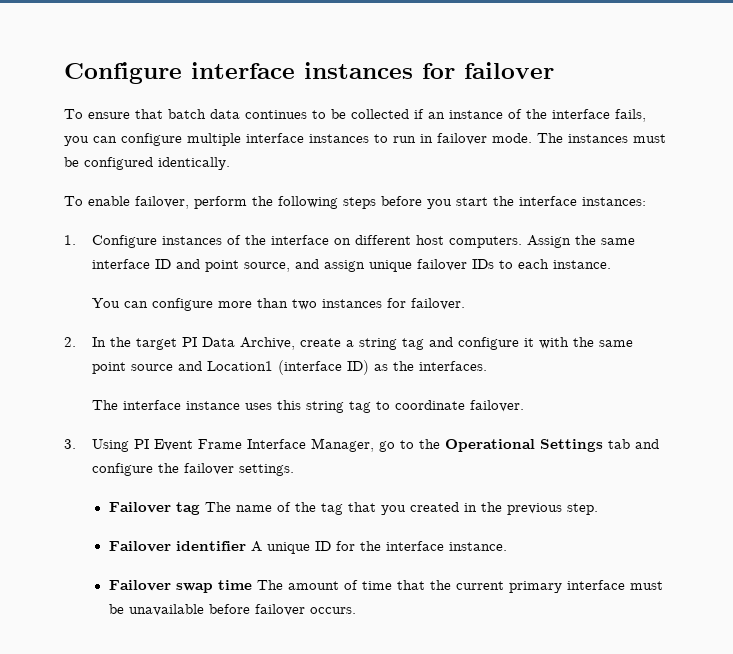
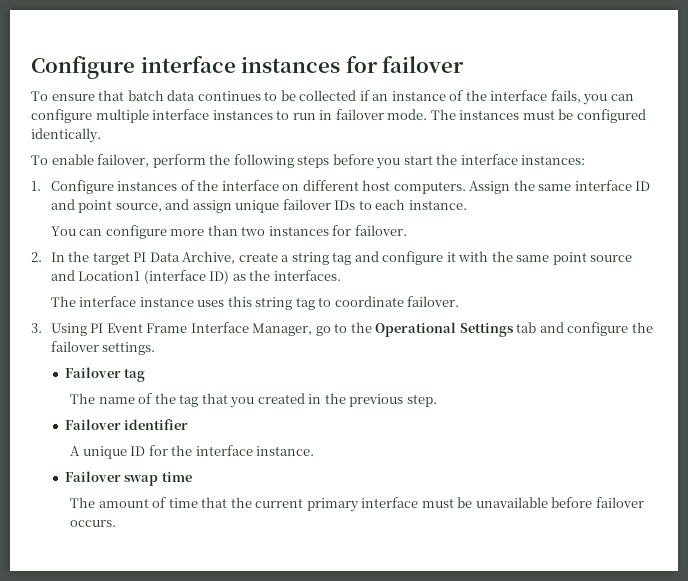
- Failover tag The name of the tag that you created in the previous step.
+ Failover tag
+ The name of the tag that you created in the previous step.
- Failover identifier A unique ID for the interface instance.
+ Failover identifier
+ A unique ID for the interface instance.
- Failover swap time The amount of time that the current primary interface must be unavailable before failover occurs.
+ Failover swap time
+ The amount of time that the current primary interface must be unavailable before failover occurs.

